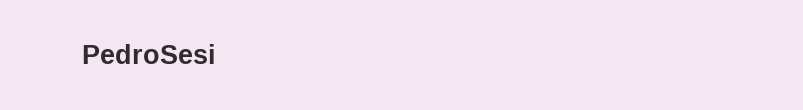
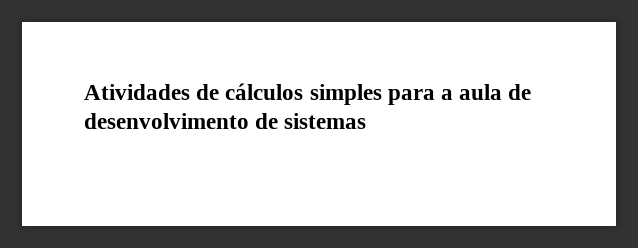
- PedroSesi
+ Atividades de cálculos simples para a aula de desenvolvimento de sistemas

